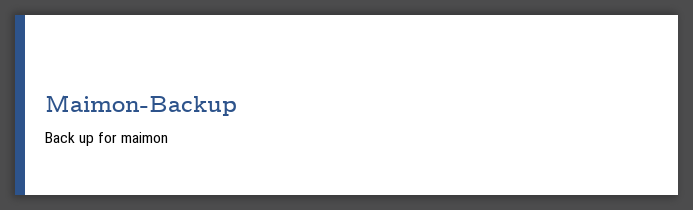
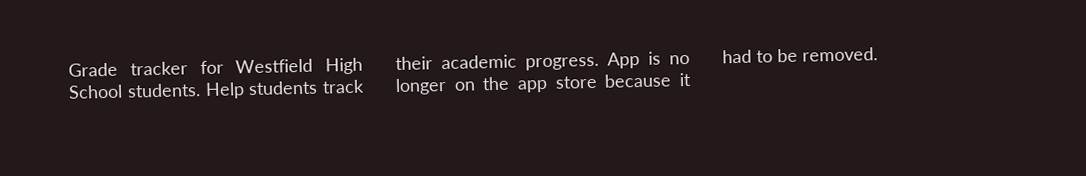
- Maimon-Backup
- Back up for maimon
+ Grade tracker for Westfield High School students. Help students track their academic progress. App is no longer on the app store because it had to be removed.

